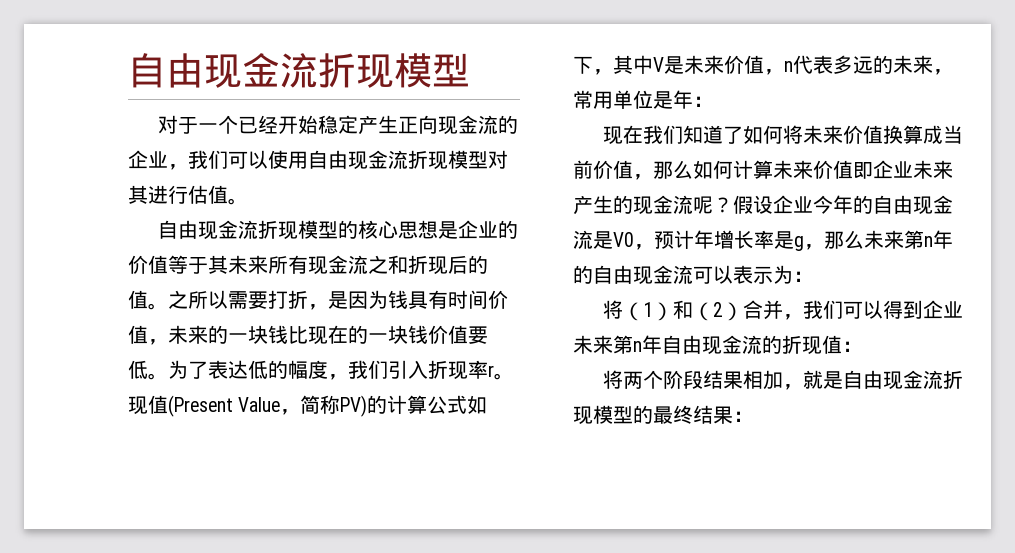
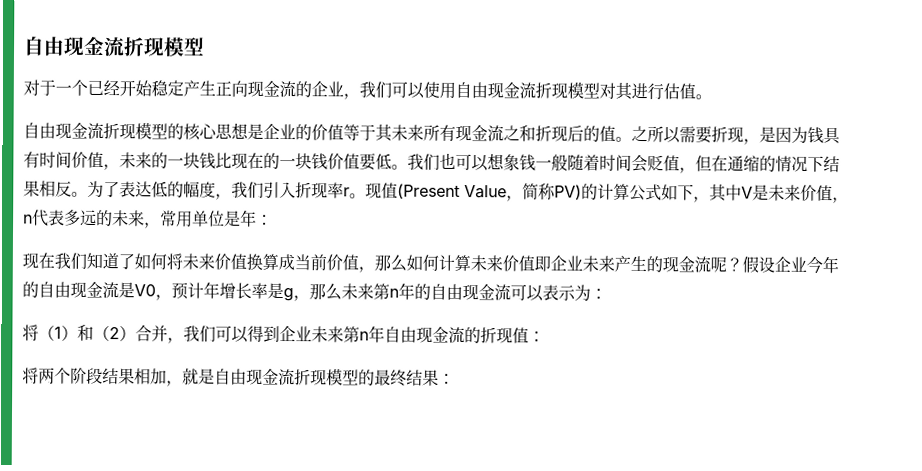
- 之所以需要打折，是因为钱具有时间价值，未来的一块钱比现在的一块钱价值要低。
+ 之所以需要折现，是因为钱具有时间价值，未来的一块钱比现在的一块钱价值要低。
+ 我们也可以想象钱一般随着时间会贬值，但在通缩的情况下结果相反。

